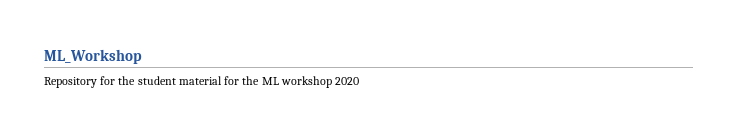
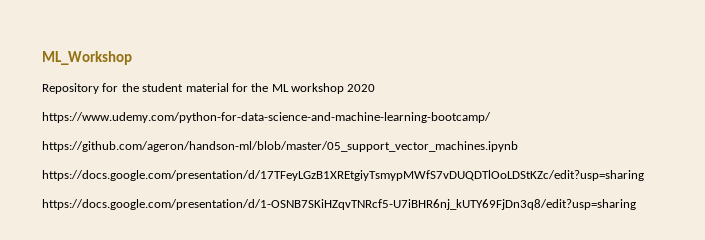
+ https://www.udemy.com/python-for-data-science-and-machine-learning-bootcamp/
+ https://github.com/ageron/handson-ml/blob/master/05_support_vector_machines.ipynb
+ https://docs.google.com/presentation/d/17TFeyLGzB1XREtgiyTsmypMWfS7vDUQDTlOoLDStKZc/edit?usp=sharing
+ https://docs.google.com/presentation/d/1-OSNB7SKiHZqvTNRcf5-U7iBHR6nj_kUTY69FjDn3q8/edit?usp=sharing

